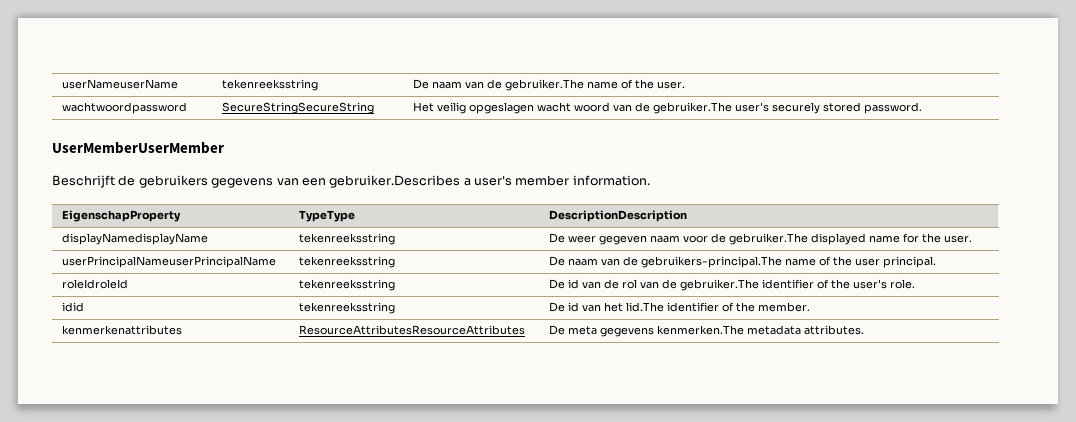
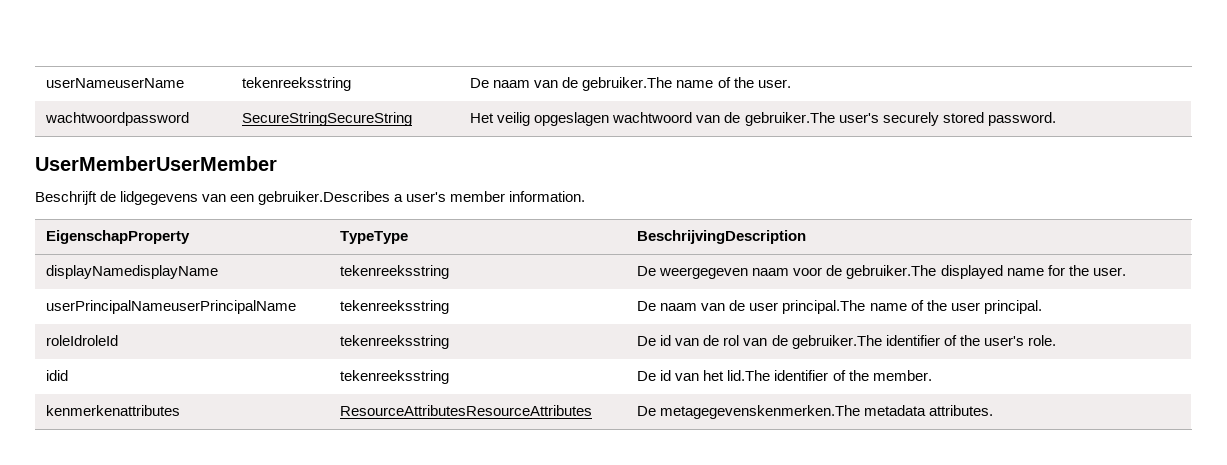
- wachtwoordpassword | SecureStringSecureString | Het veilig opgeslagen wacht woord van de gebruiker.The user's securely stored password.
+ wachtwoordpassword | SecureStringSecureString | Het veilig opgeslagen wachtwoord van de gebruiker.The user's securely stored password.
- Beschrijft de gebruikers gegevens van een gebruiker.Describes a user's member information.
+ Beschrijft de lidgegevens van een gebruiker.Describes a user's member information.
- EigenschapProperty | TypeType | DescriptionDescription
+ EigenschapProperty | TypeType | BeschrijvingDescription
- displayNamedisplayName | tekenreeksstring | De weer gegeven naam voor de gebruiker.The displayed name for the user.
+ displayNamedisplayName | tekenreeksstring | De weergegeven naam voor de gebruiker.The displayed name for the user.
- userPrincipalNameuserPrincipalName | tekenreeksstring | De naam van de gebruikers-principal.The name of the user principal.
+ userPrincipalNameuserPrincipalName | tekenreeksstring | De naam van de user principal.The name of the user principal.
- kenmerkenattributes | ResourceAttributesResourceAttributes | De meta gegevens kenmerken.The metadata attributes.
+ kenmerkenattributes | ResourceAttributesResourceAttributes | De metagegevenskenmerken.The metadata attributes.

